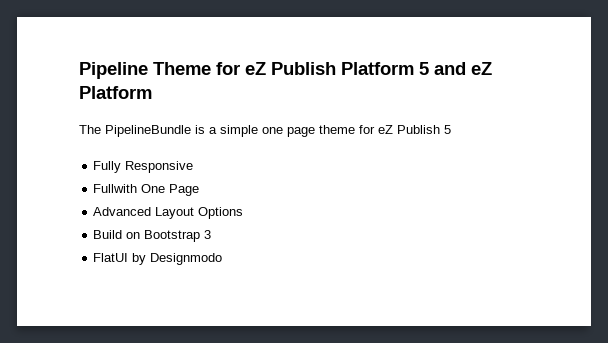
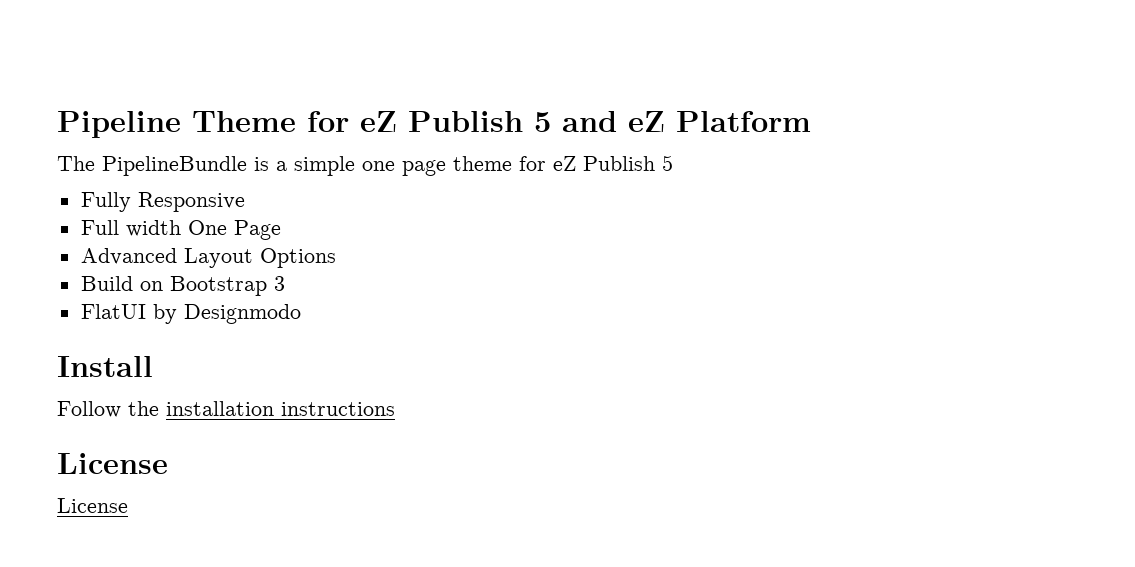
- Pipeline Theme for eZ Publish Platform 5 and eZ Platform
+ Pipeline Theme for eZ Publish 5 and eZ Platform
- Fullwith One Page
+ Full width One Page
+ Install
+ Follow the installation instructions
+ License
+ License

